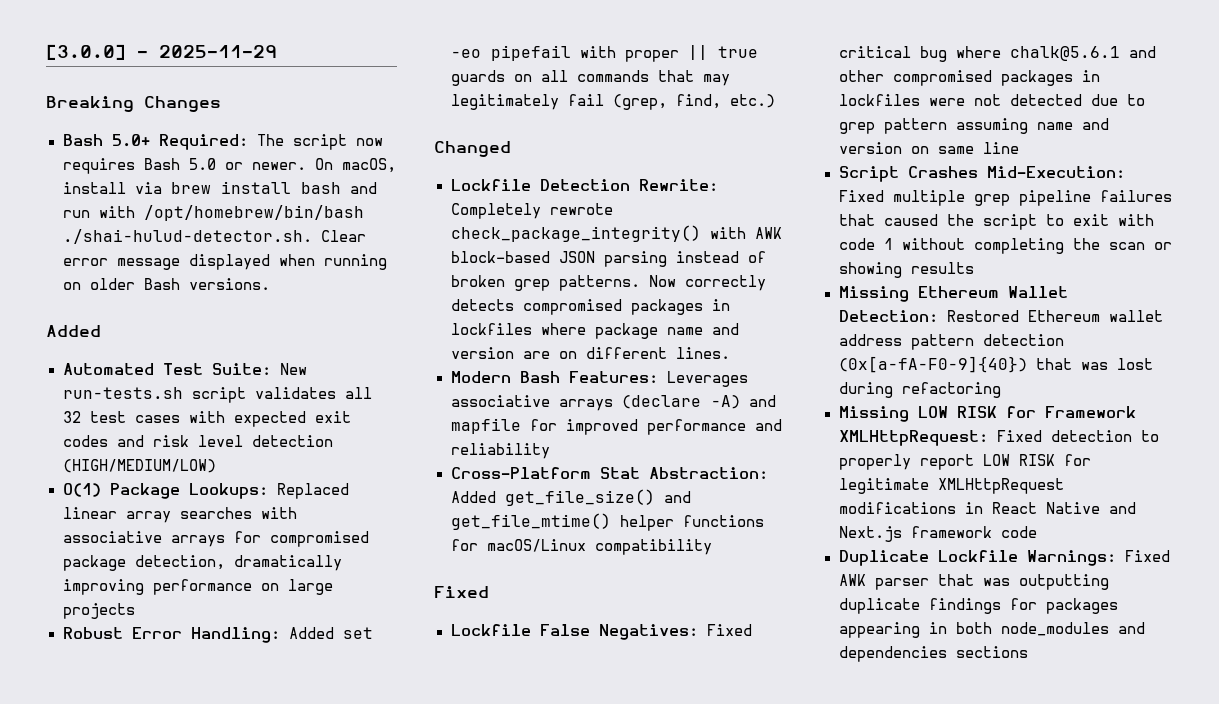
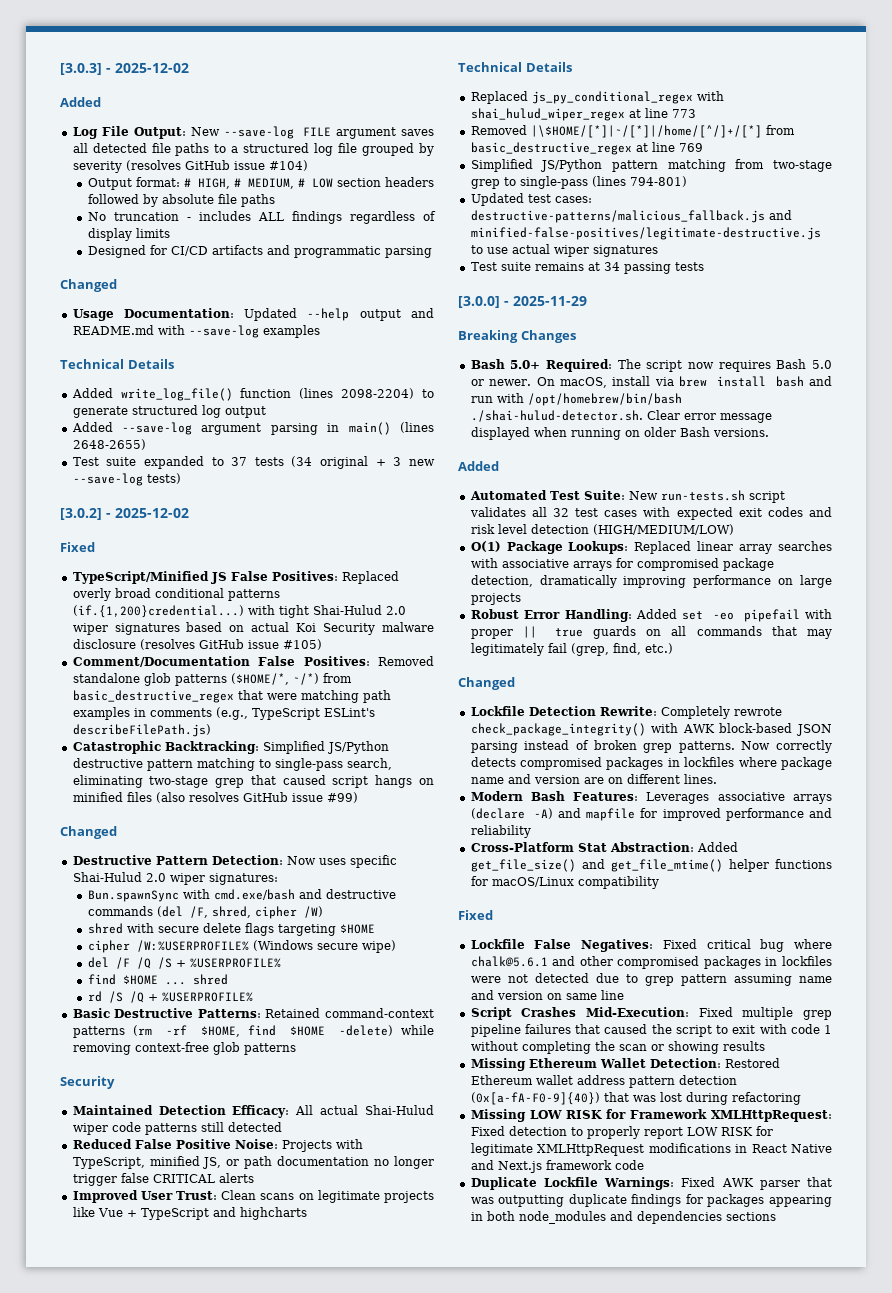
+ [3.0.3] - 2025-12-02
+ Added
+ Log File Output: New --save-log FILE argument saves all detected file paths to a structured log file grouped by severity (resolves GitHub issue #104)
+ Output format: # HIGH, # MEDIUM, # LOW section headers followed by absolute file paths
+ No truncation - includes ALL findings regardless of display limits
+ Designed for CI/CD artifacts and programmatic parsing
+ Changed
+ Usage Documentation: Updated --help output and README.md with --save-log examples
+ Technical Details
+ Added write_log_file() function (lines 2098-2204) to generate structured log output
+ Added --save-log argument parsing in main() (lines 2648-2655)
+ Test suite expanded to 37 tests (34 original + 3 new --save-log tests)
+ [3.0.2] - 2025-12-02
+ Fixed
+ TypeScript/Minified JS False Positives: Replaced overly broad conditional patterns (if.{1,200}credential...) with tight Shai-Hulud 2.0 wiper signatures based on actual Koi Security malware disclosure (resolves GitHub issue #105)
+ Comment/Documentation False Positives: Removed standalone glob patterns ($HOME/*, ~/*) from basic_destructive_regex that were matching path examples in comments (e.g., TypeScript ESLint's describeFilePath.js)
+ Catastrophic Backtracking: Simplified JS/Python destructive pattern matching to single-pass search, eliminating two-stage grep that caused script hangs on minified files (also resolves GitHub issue #99)
+ Changed
+ Destructive Pattern Detection: Now uses specific Shai-Hulud 2.0 wiper signatures:
+ Bun.spawnSync with cmd.exe/bash and destructive commands (del /F, shred, cipher /W)
+ shred with secure delete flags targeting $HOME
+ cipher /W:%USERPROFILE% (Windows secure wipe)
+ del /F /Q /S + %USERPROFILE%
+ find $HOME ... shred
+ rd /S /Q + %USERPROFILE%
+ Basic Destructive Patterns: Retained command-context patterns (rm -rf $HOME, find $HOME -delete) while removing context-free glob patterns
+ Security
+ Maintained Detection Efficacy: All actual Shai-Hulud wiper code patterns still detected
+ Reduced False Positive Noise: Projects with TypeScript, minified JS, or path documentation no longer trigger false CRITICAL alerts
+ Improved User Trust: Clean scans on legitimate projects like Vue + TypeScript and highcharts
+ Technical Details
+ Replaced js_py_conditional_regex with shai_hulud_wiper_regex at line 773
+ Removed |\$HOME/[*]|~/[*]|/home/[^/]+/[*] from basic_destructive_regex at line 769
+ Simplified JS/Python pattern matching from two-stage grep to single-pass (lines 794-801)
+ Updated test cases: destructive-patterns/malicious_fallback.js and minified-false-positives/legitimate-destructive.js to use actual wiper signatures
+ Test suite remains at 34 passing tests

